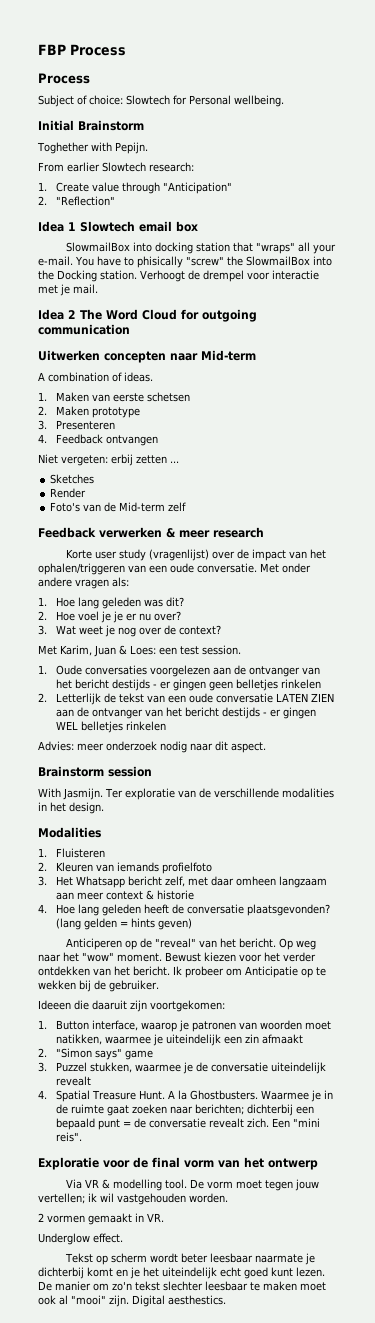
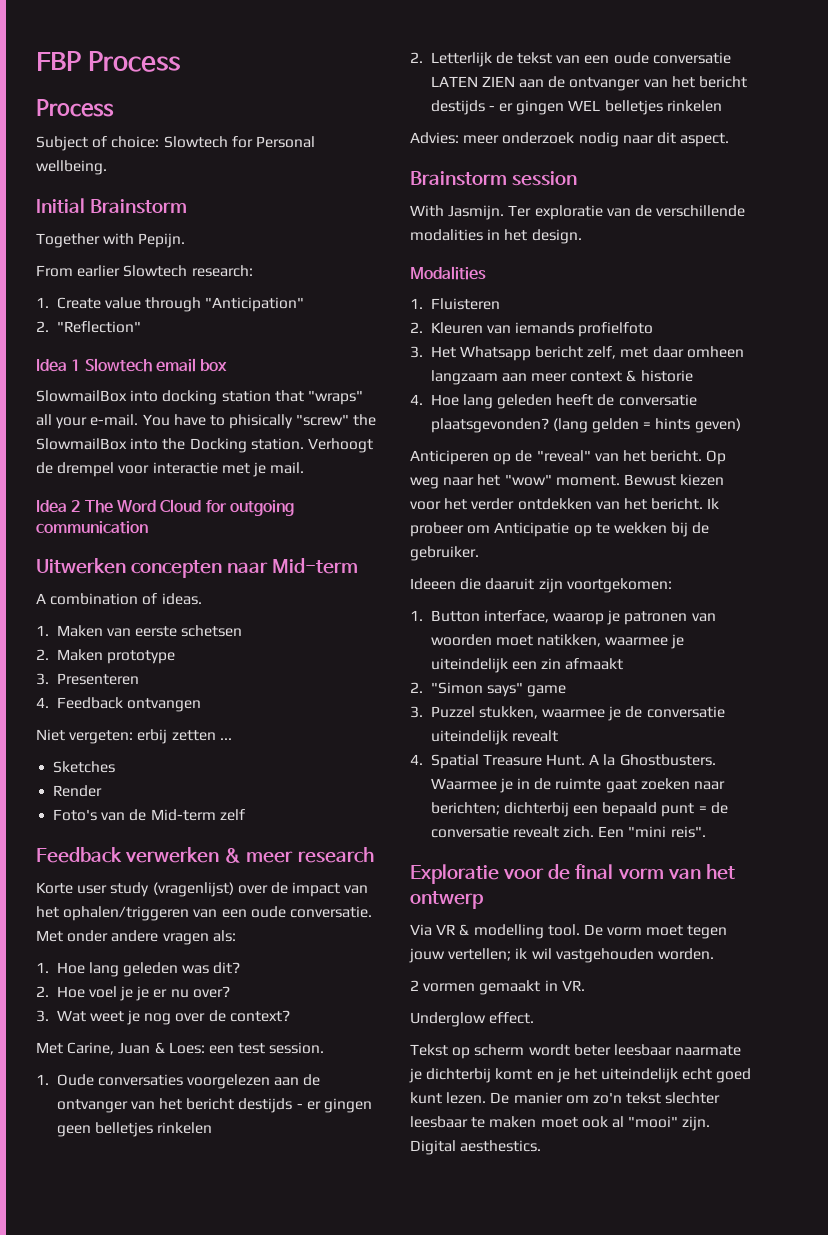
- Toghether with Pepijn.
+ Together with Pepijn.
- Met Karim, Juan & Loes: een test session.
+ Met Carine, Juan & Loes: een test session.

